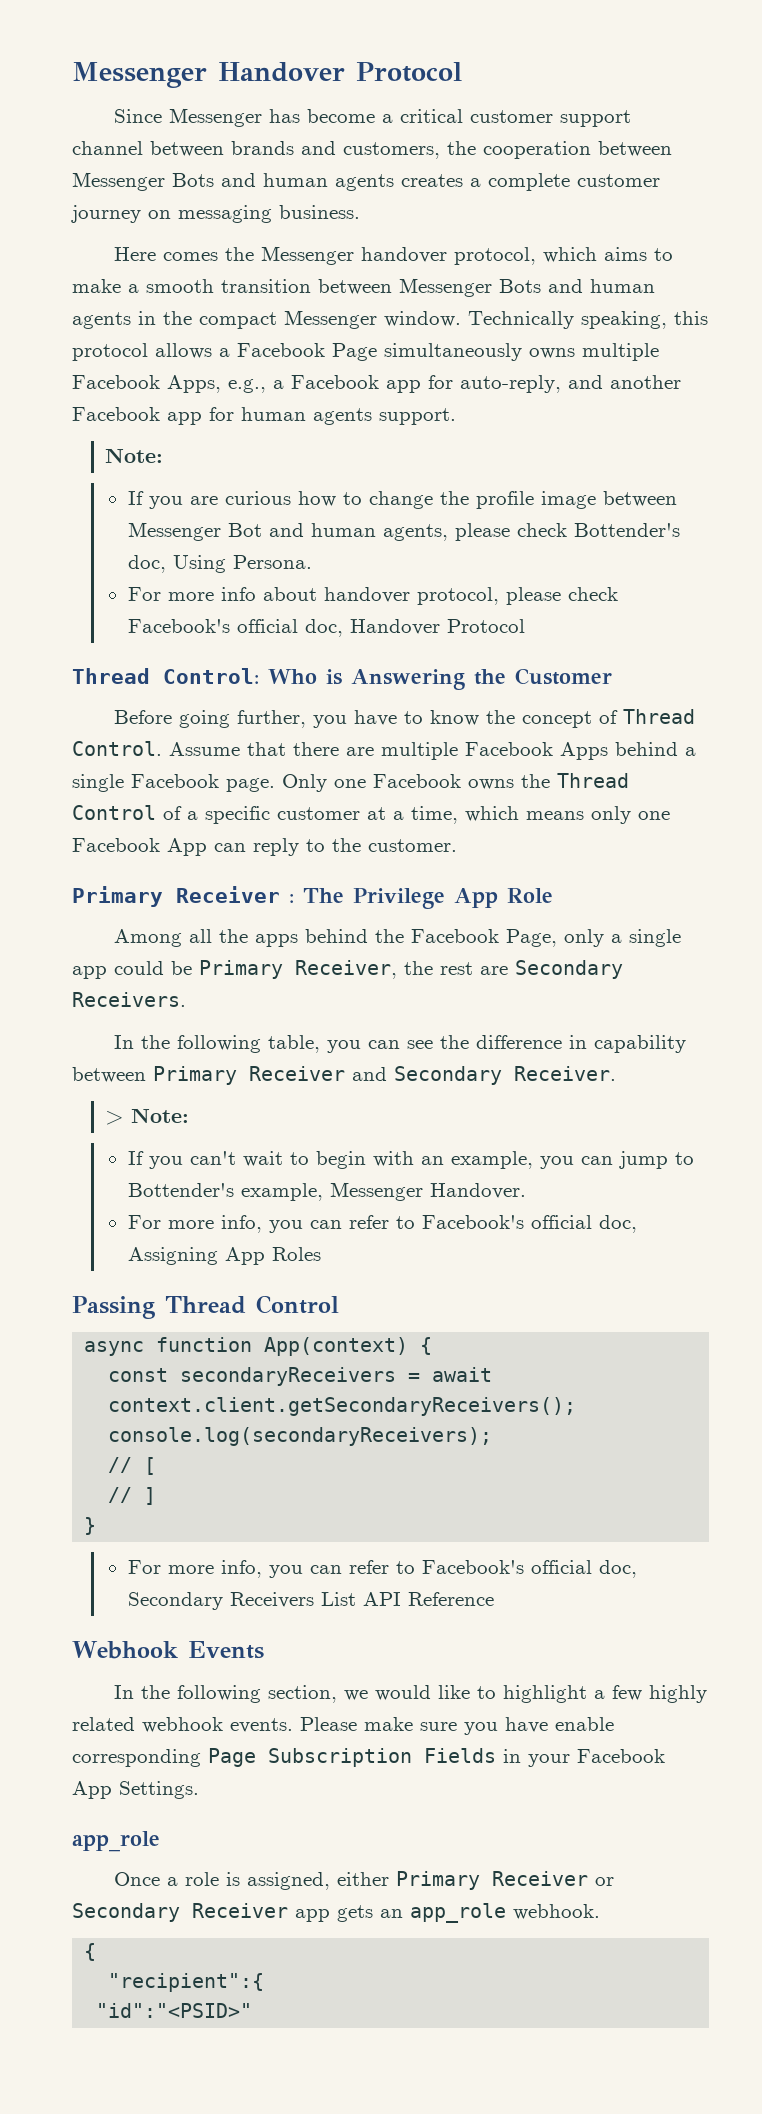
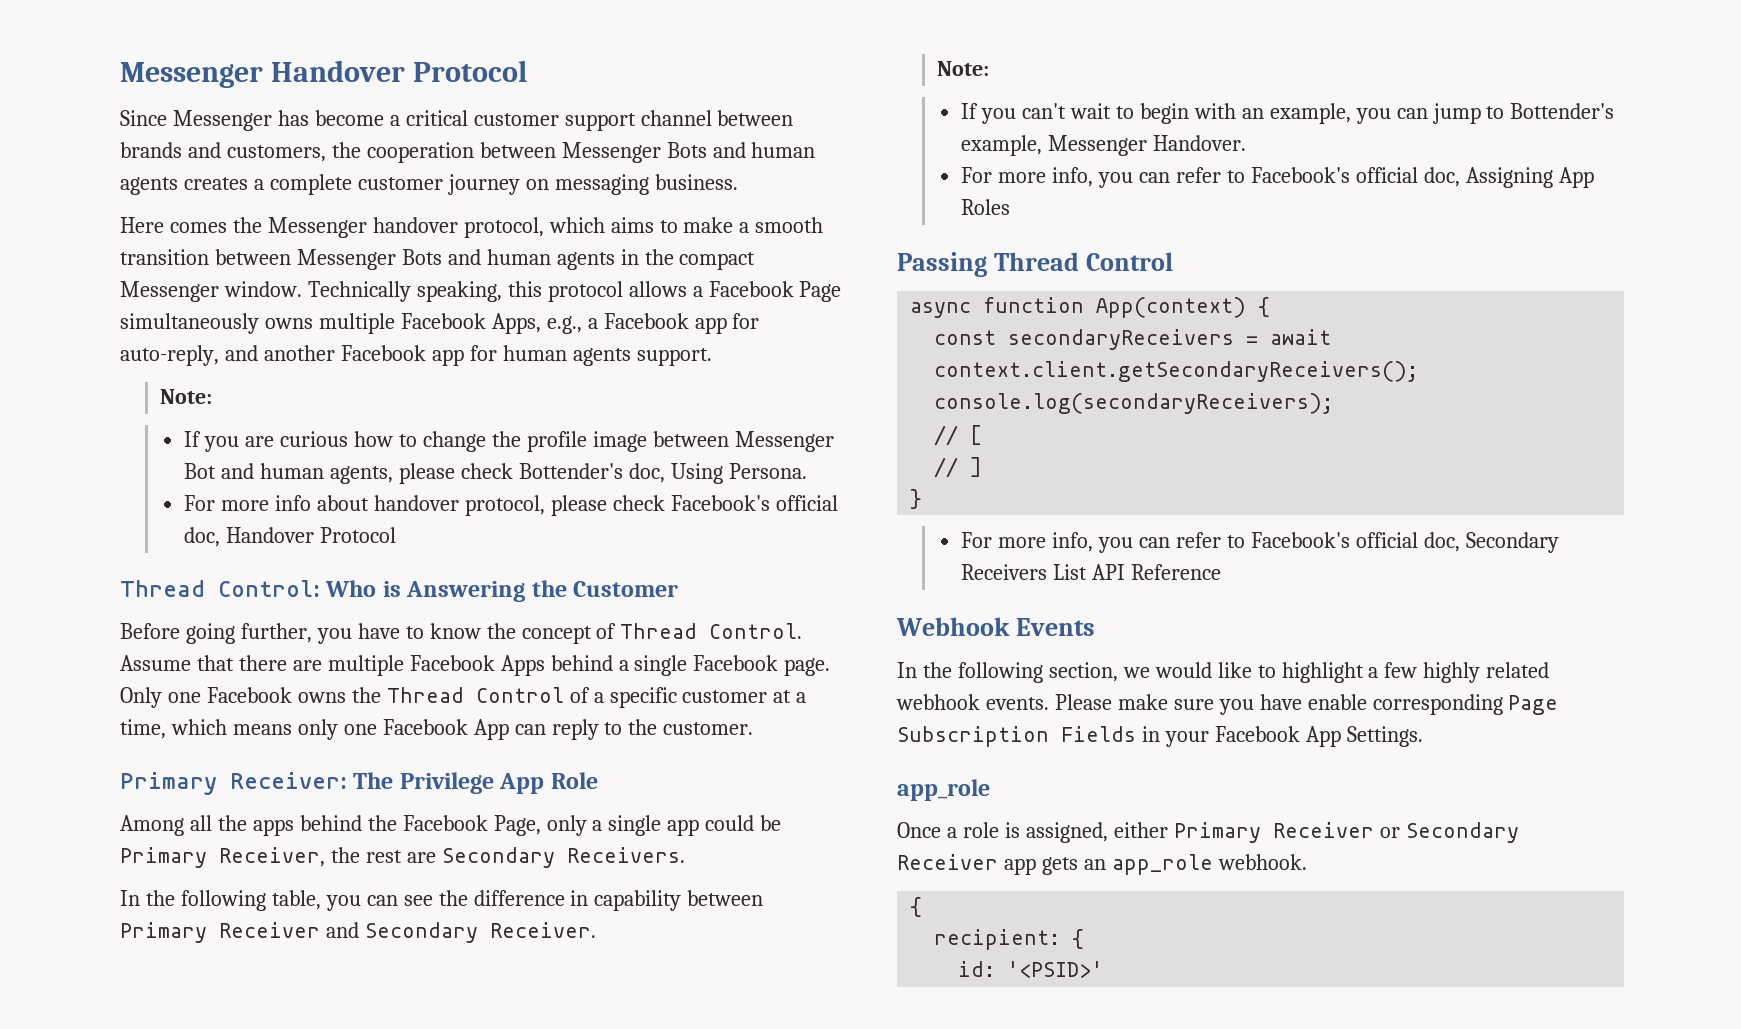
- Primary Receiver : The Privilege App Role
+ Primary Receiver: The Privilege App Role
  In the following table, you can see the difference in capability between Primary Receiver and Secondary Receiver.
- > Note:
+ Note:
- "recipient":{
- "id":"<PSID>"
+ recipient: {
+ id: '<PSID>'

